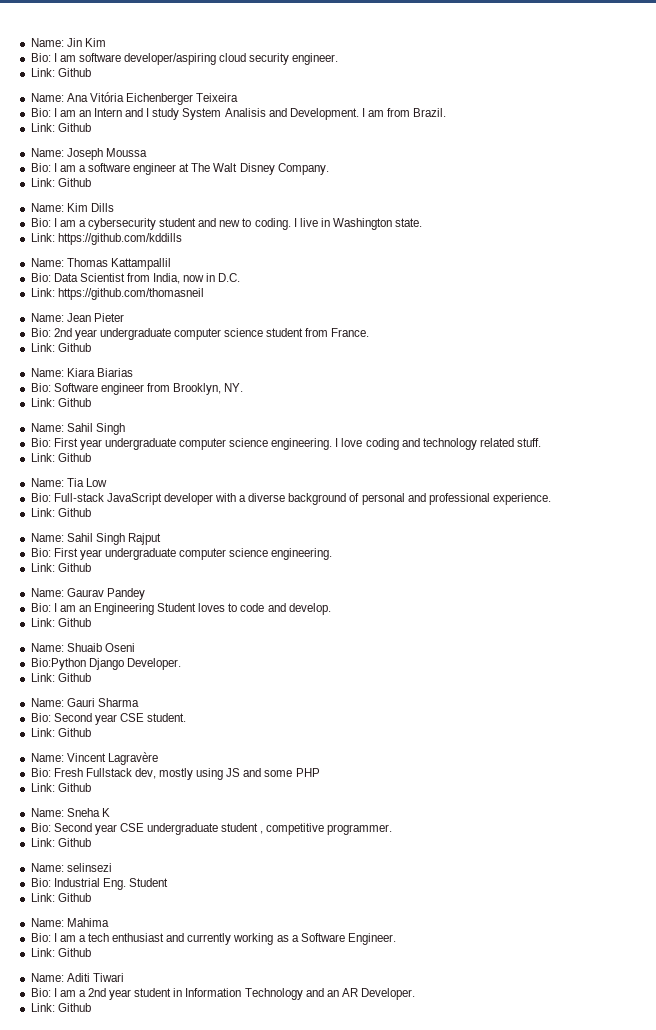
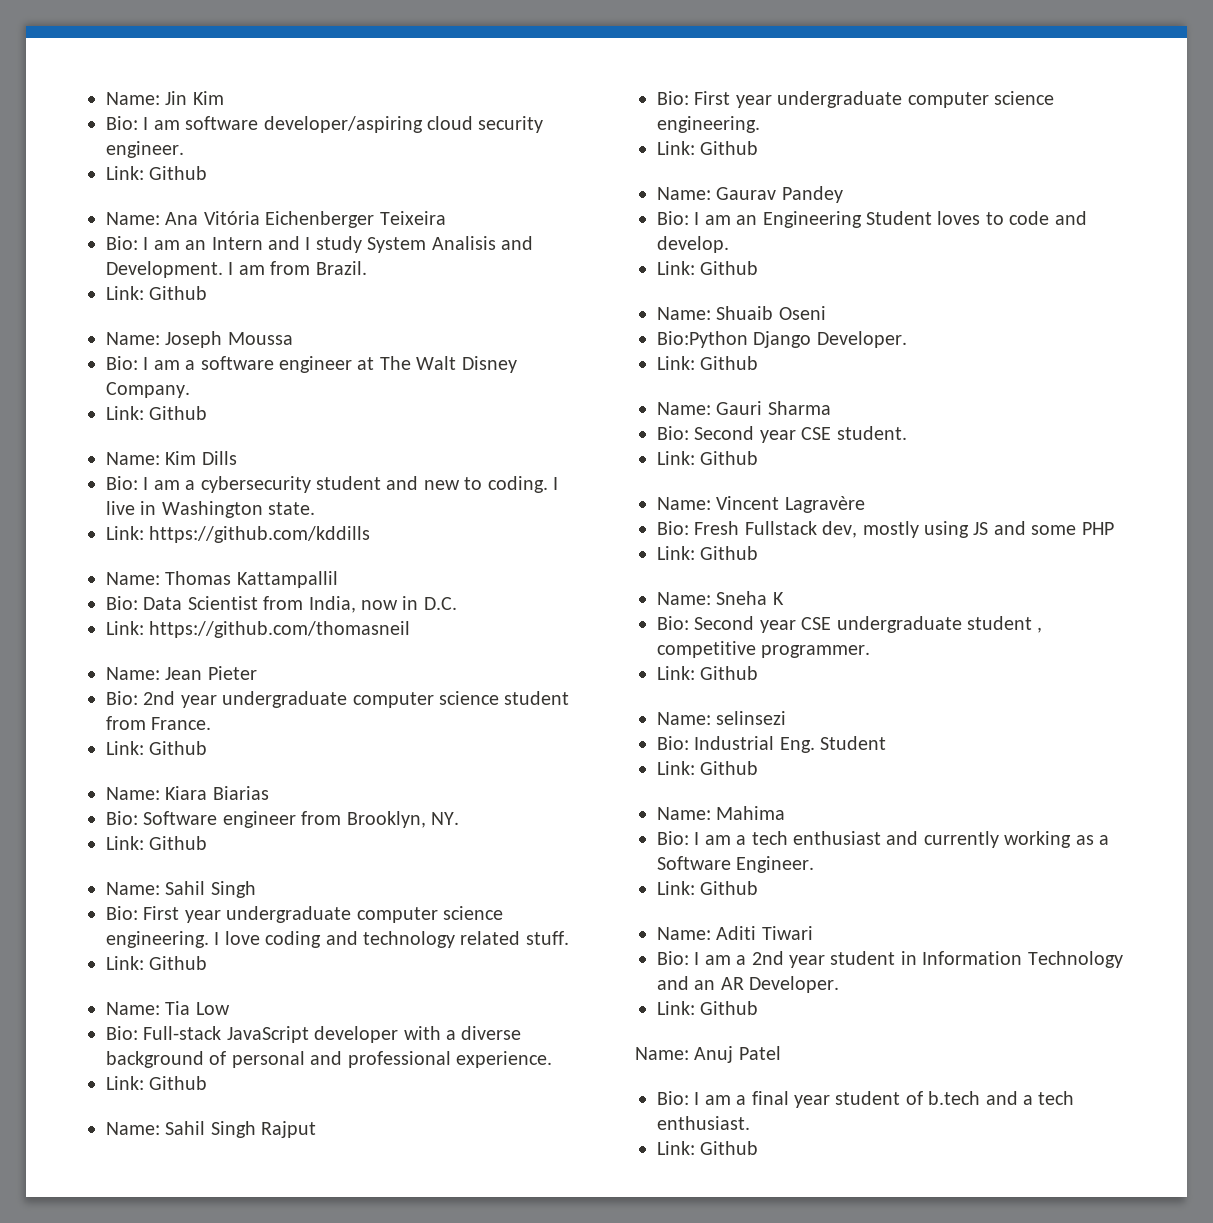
+ Name: Anuj Patel
+ Bio: I am a final year student of b.tech and a tech enthusiast.
+ Link: Github

